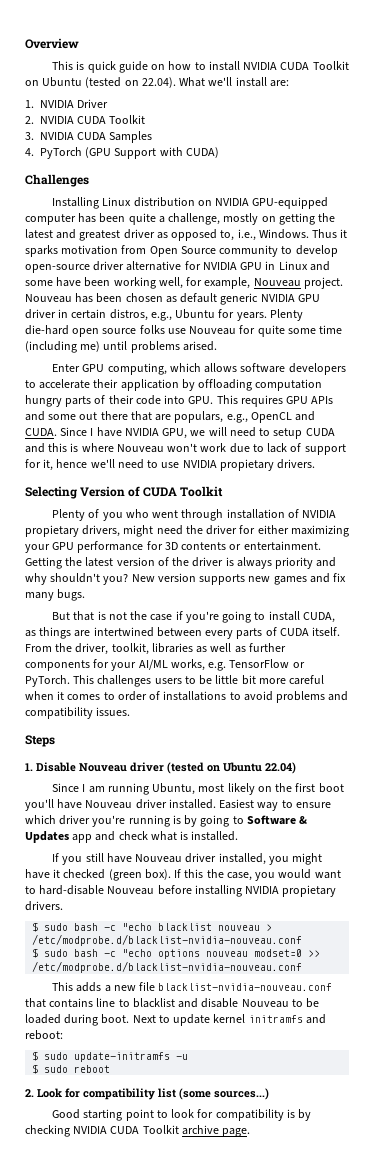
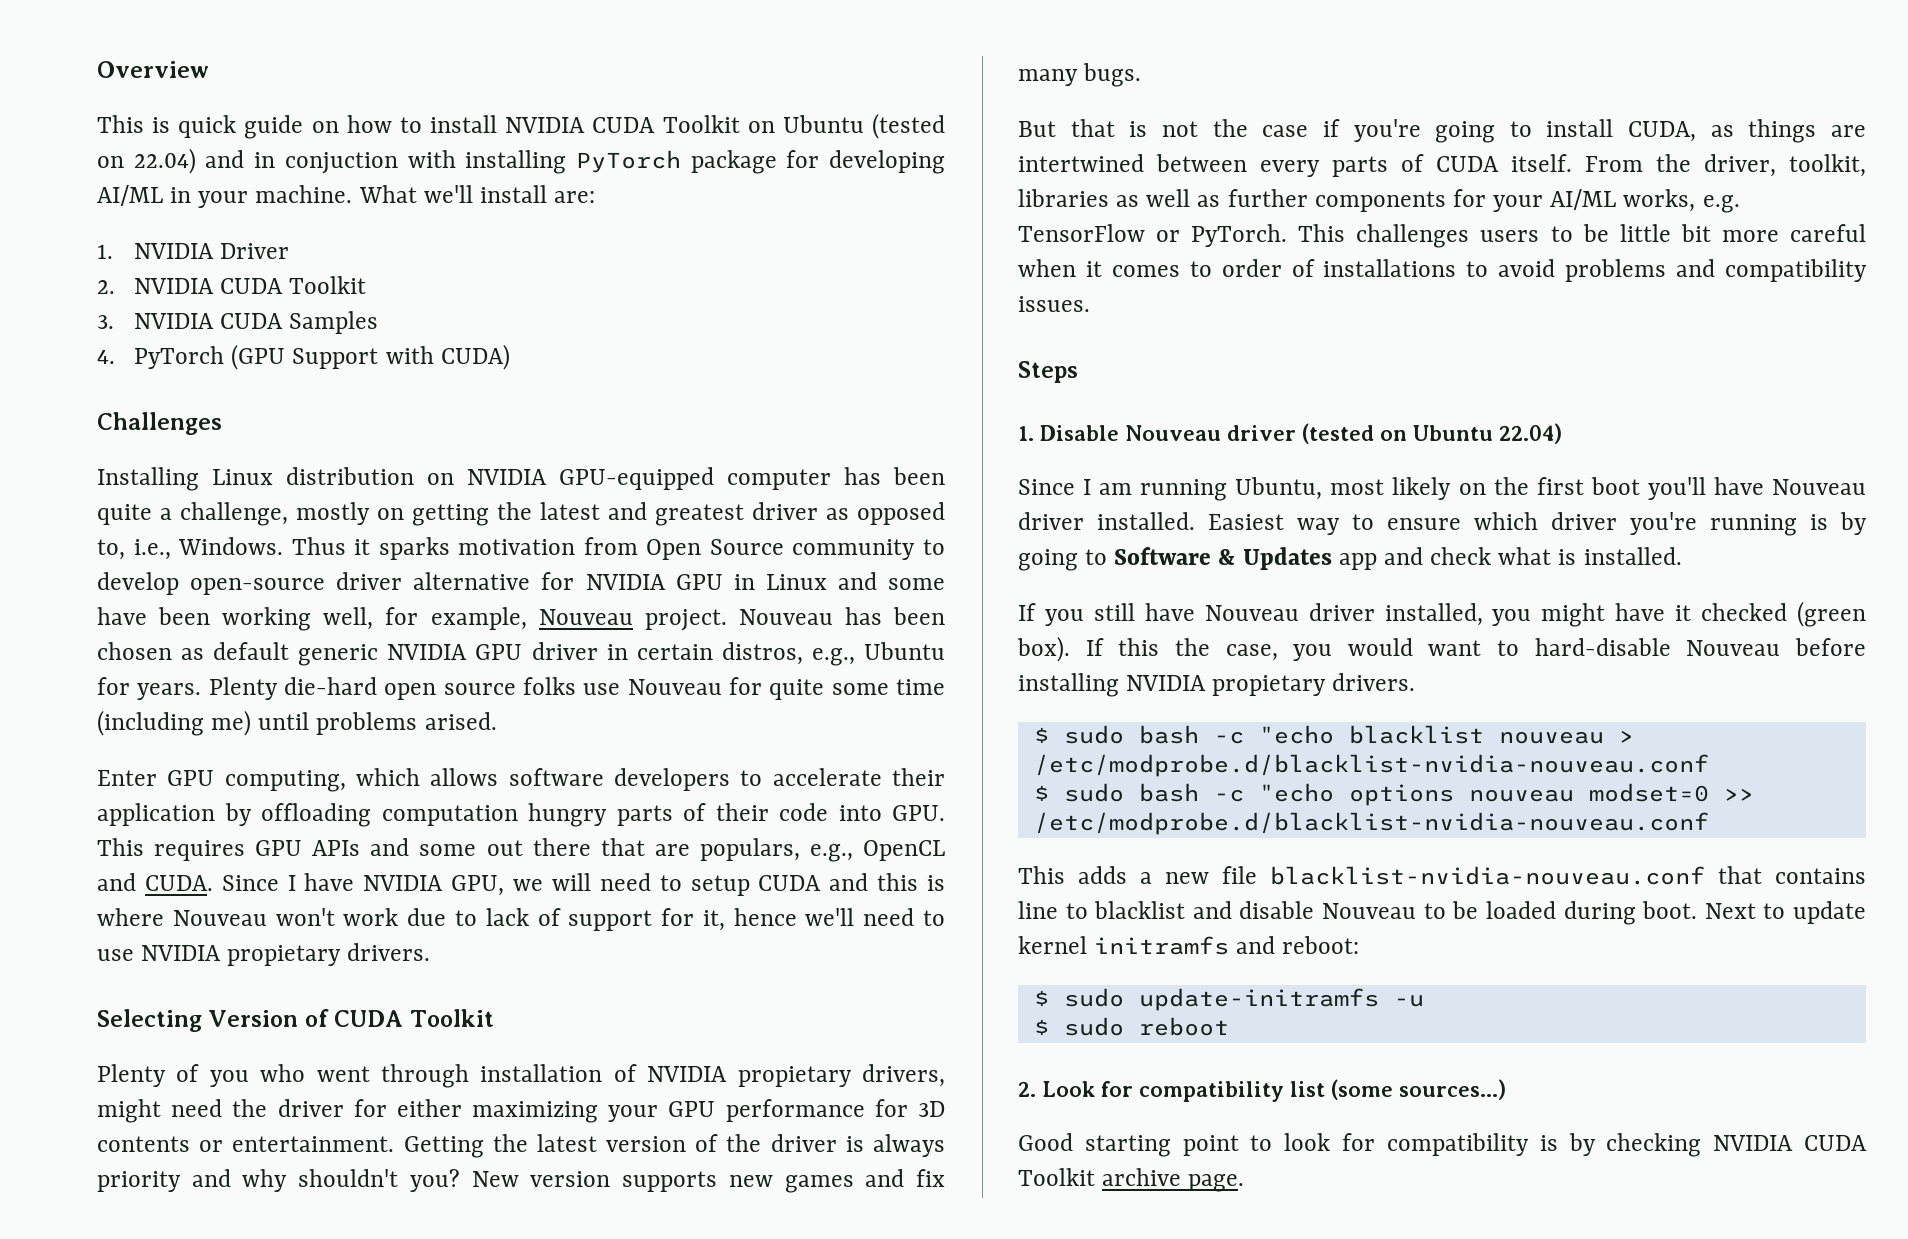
- This is quick guide on how to install NVIDIA CUDA Toolkit on Ubuntu (tested on 22.04). What we'll install are:
+ This is quick guide on how to install NVIDIA CUDA Toolkit on Ubuntu (tested on 22.04) and in conjuction with installing PyTorch package for developing AI/ML in your machine. What we'll install are:

